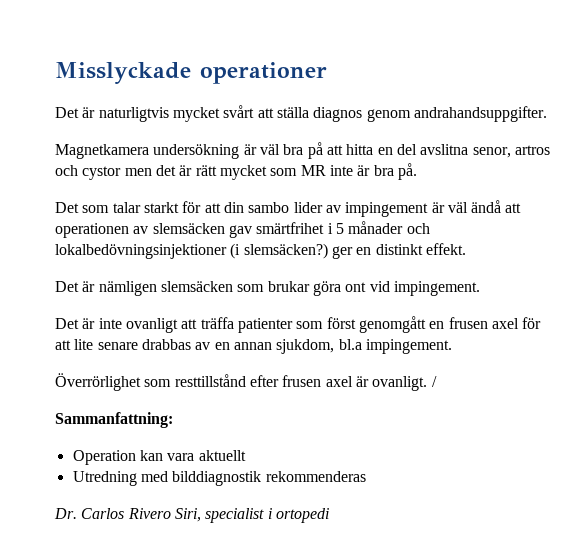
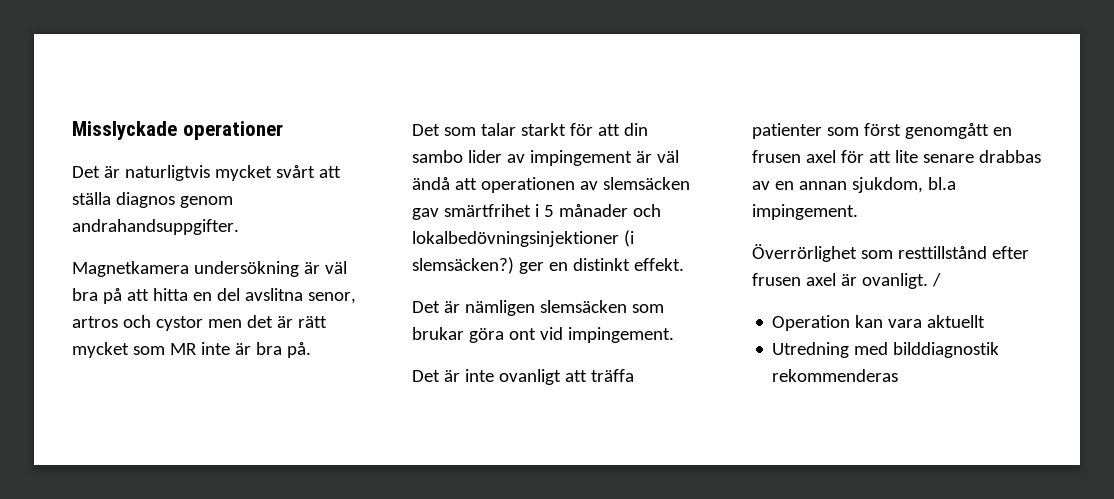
- Sammanfattning:
- Dr. Carlos Rivero Siri, specialist i ortopedi

